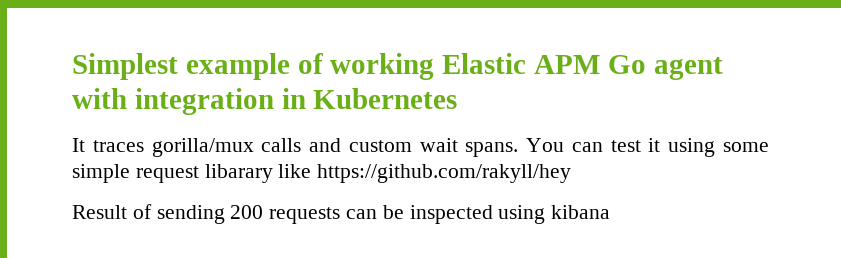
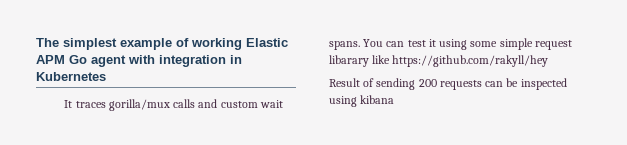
- Simplest example of working Elastic APM Go agent with integration in Kubernetes
+ The simplest example of working Elastic APM Go agent with integration in Kubernetes

